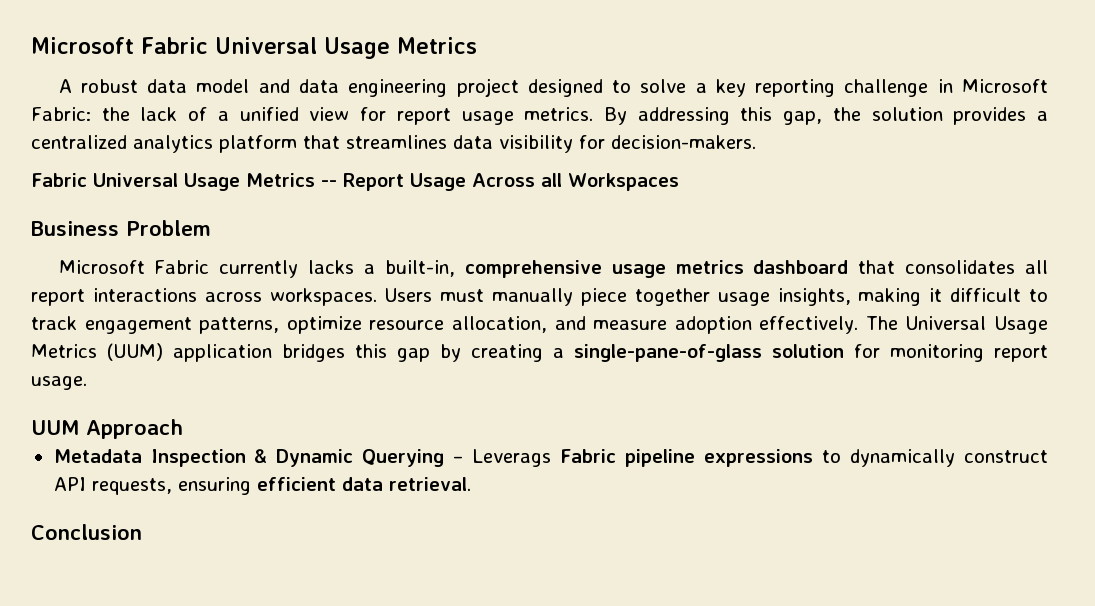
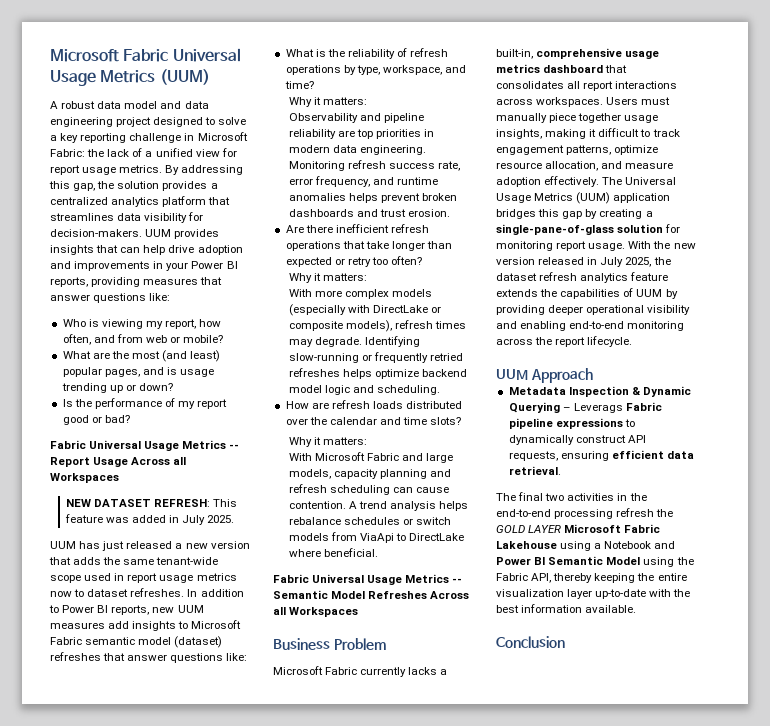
- Microsoft Fabric Universal Usage Metrics
+ Microsoft Fabric Universal Usage Metrics (UUM)
+ UUM provides insights that can help drive adoption and improvements in your Power BI reports, providing measures that answer questions like:
+ Who is viewing my report, how often, and from web or mobile?
+ What are the most (and least) popular pages, and is usage trending up or down?
+ Is the performance of my report good or bad?
+ NEW DATASET REFRESH: This feature was added in July 2025.
+ UUM has just released a new version that adds the same tenant-wide scope used in report usage metrics now to dataset refreshes. In addition to Power BI reports, new UUM measures add insights to Microsoft Fabric semantic model (dataset) refreshes that answer questions like:
+ What is the reliability of refresh operations by type, workspace, and time?
+ Why it matters:
+ Observability and pipeline reliability are top priorities in modern data engineering. Monitoring refresh success rate, error frequency, and runtime anomalies helps prevent broken dashboards and trust erosion.
+ Are there inefficient refresh operations that take longer than expected or retry too often?
+ Why it matters:
+ With more complex models (especially with DirectLake or composite models), refresh times may degrade. Identifying slow-running or frequently retried refreshes helps optimize backend model logic and scheduling.
+ How are refresh loads distributed over the calendar and time slots?
+ Why it matters:
+ With Microsoft Fabric and large models, capacity planning and refresh scheduling can cause contention. A trend analysis helps rebalance schedules or switch models from ViaApi to DirectLake where beneficial.
+ Fabric Universal Usage Metrics -- Semantic Model Refreshes Across all Workspaces
+ With the new version released in July 2025, the dataset refresh analytics feature extends the capabilities of UUM by providing deeper operational visibility and enabling end-to-end monitoring across the report lifecycle.
+ The final two activities in the end-to-end processing refresh the GOLD LAYER Microsoft Fabric Lakehouse using a Notebook and Power BI Semantic Model using the Fabric API, thereby keeping the entire visualization layer up-to-date with the best information available.

